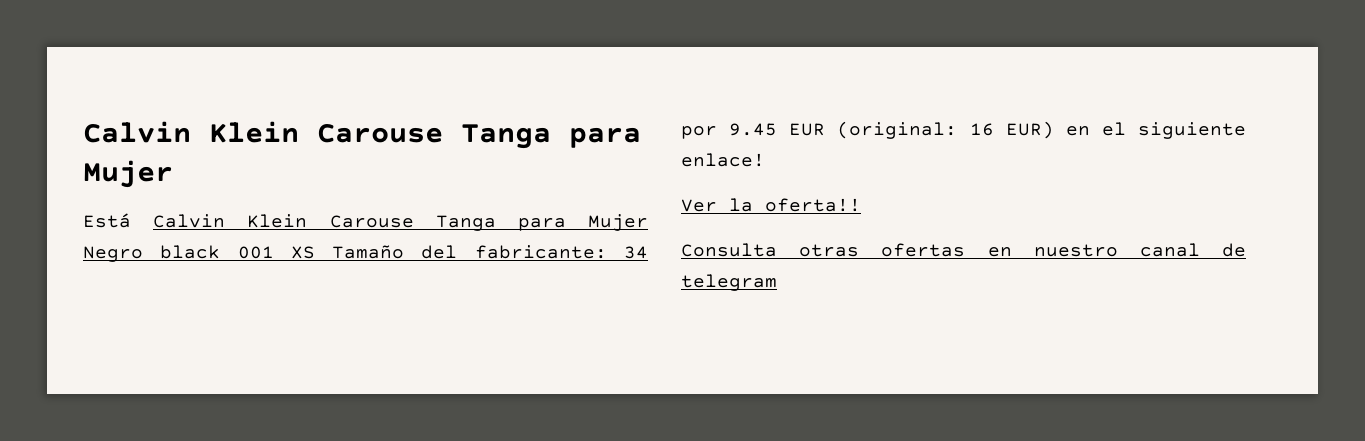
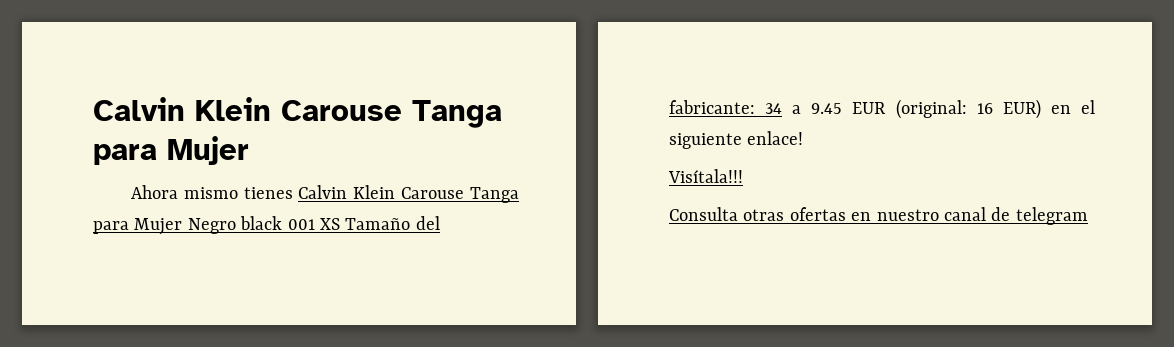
- Está Calvin Klein Carouse Tanga para Mujer Negro black 001 XS Tamaño del fabricante: 34 por 9.45 EUR (original: 16 EUR) en el siguiente enlace!
+ Ahora mismo tienes Calvin Klein Carouse Tanga para Mujer Negro black 001 XS Tamaño del fabricante: 34 a 9.45 EUR (original: 16 EUR) en el siguiente enlace!
- Ver la oferta!!
+ Visítala!!!

